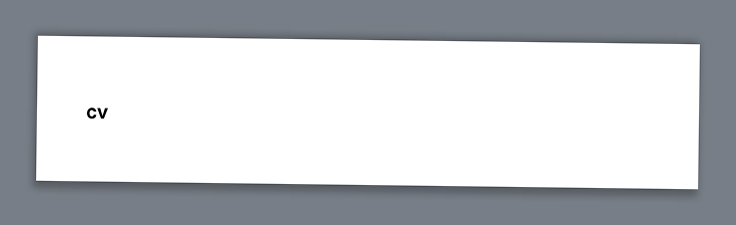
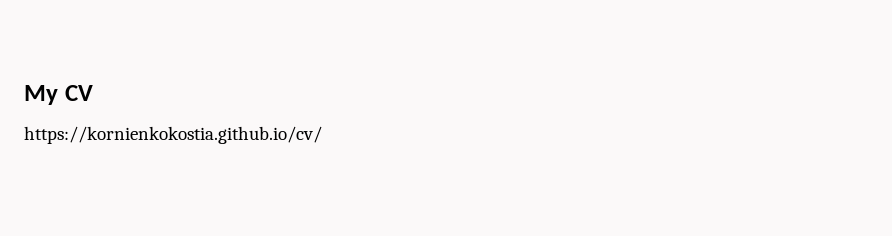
- cv
+ My CV
+ https://kornienkokostia.github.io/cv/

